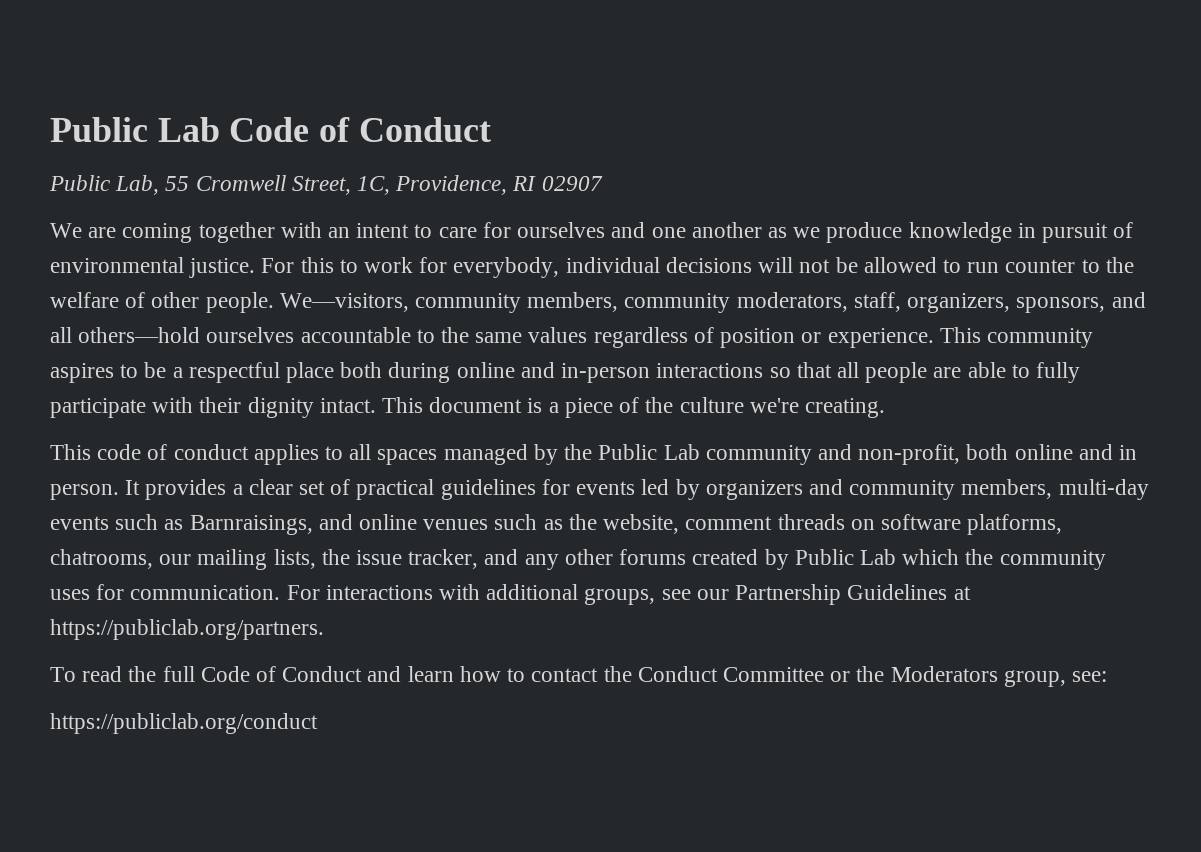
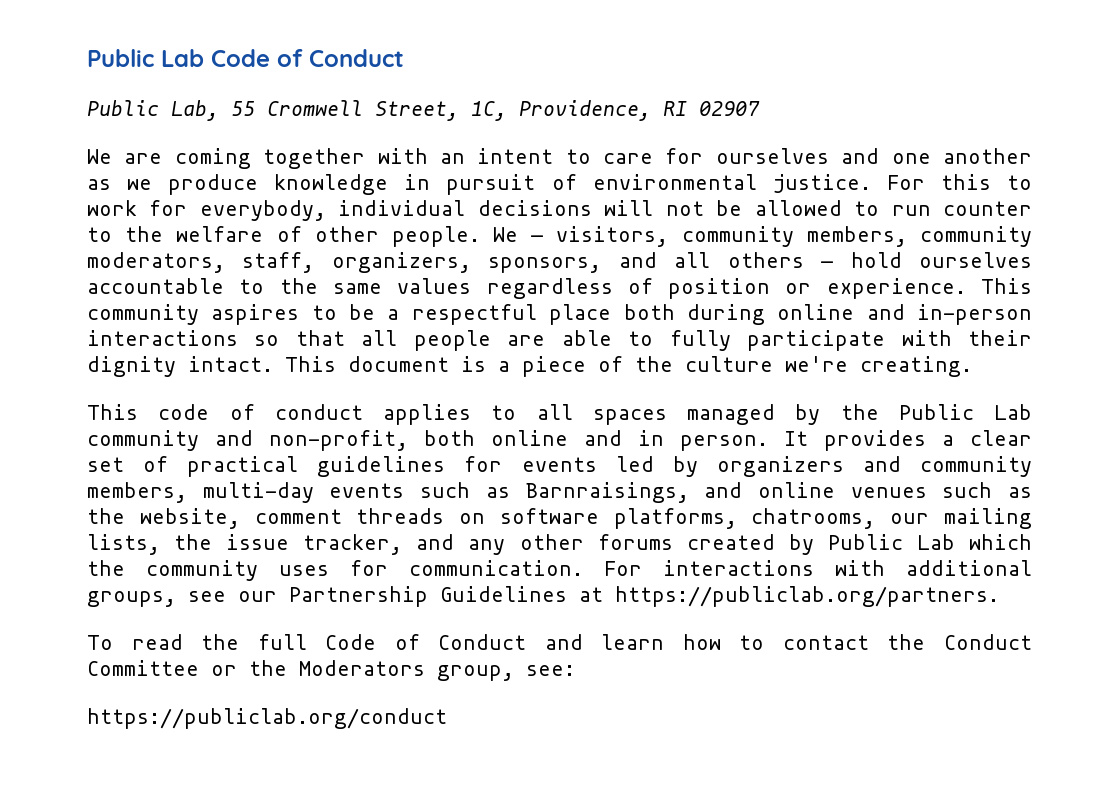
- We—visitors, community members, community moderators, staff, organizers, sponsors, and all others—hold ourselves accountable to the same values regardless of position or experience.
+ We — visitors, community members, community moderators, staff, organizers, sponsors, and all others — hold ourselves accountable to the same values regardless of position or experience.

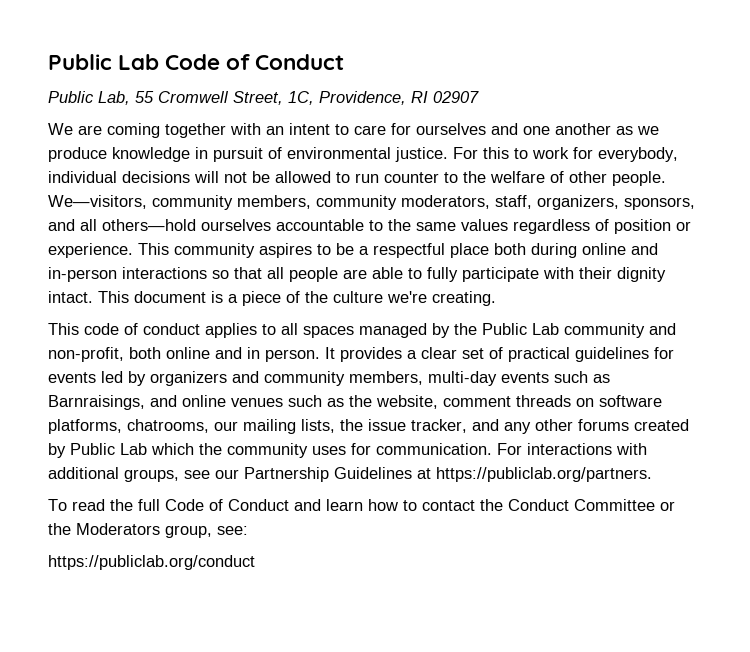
- We — visitors, community members, community moderators, staff, organizers, sponsors, and all others — hold ourselves accountable to the same values regardless of position or experience.
+ We—visitors, community members, community moderators, staff, organizers, sponsors, and all others—hold ourselves accountable to the same values regardless of position or experience.

